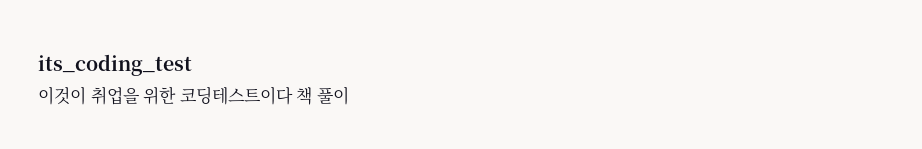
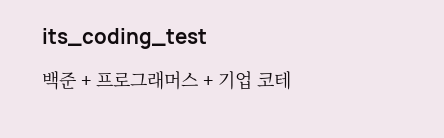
- 이것이 취업을 위한 코딩테스트이다 책 풀이
+ 백준 + 프로그래머스 + 기업 코테

